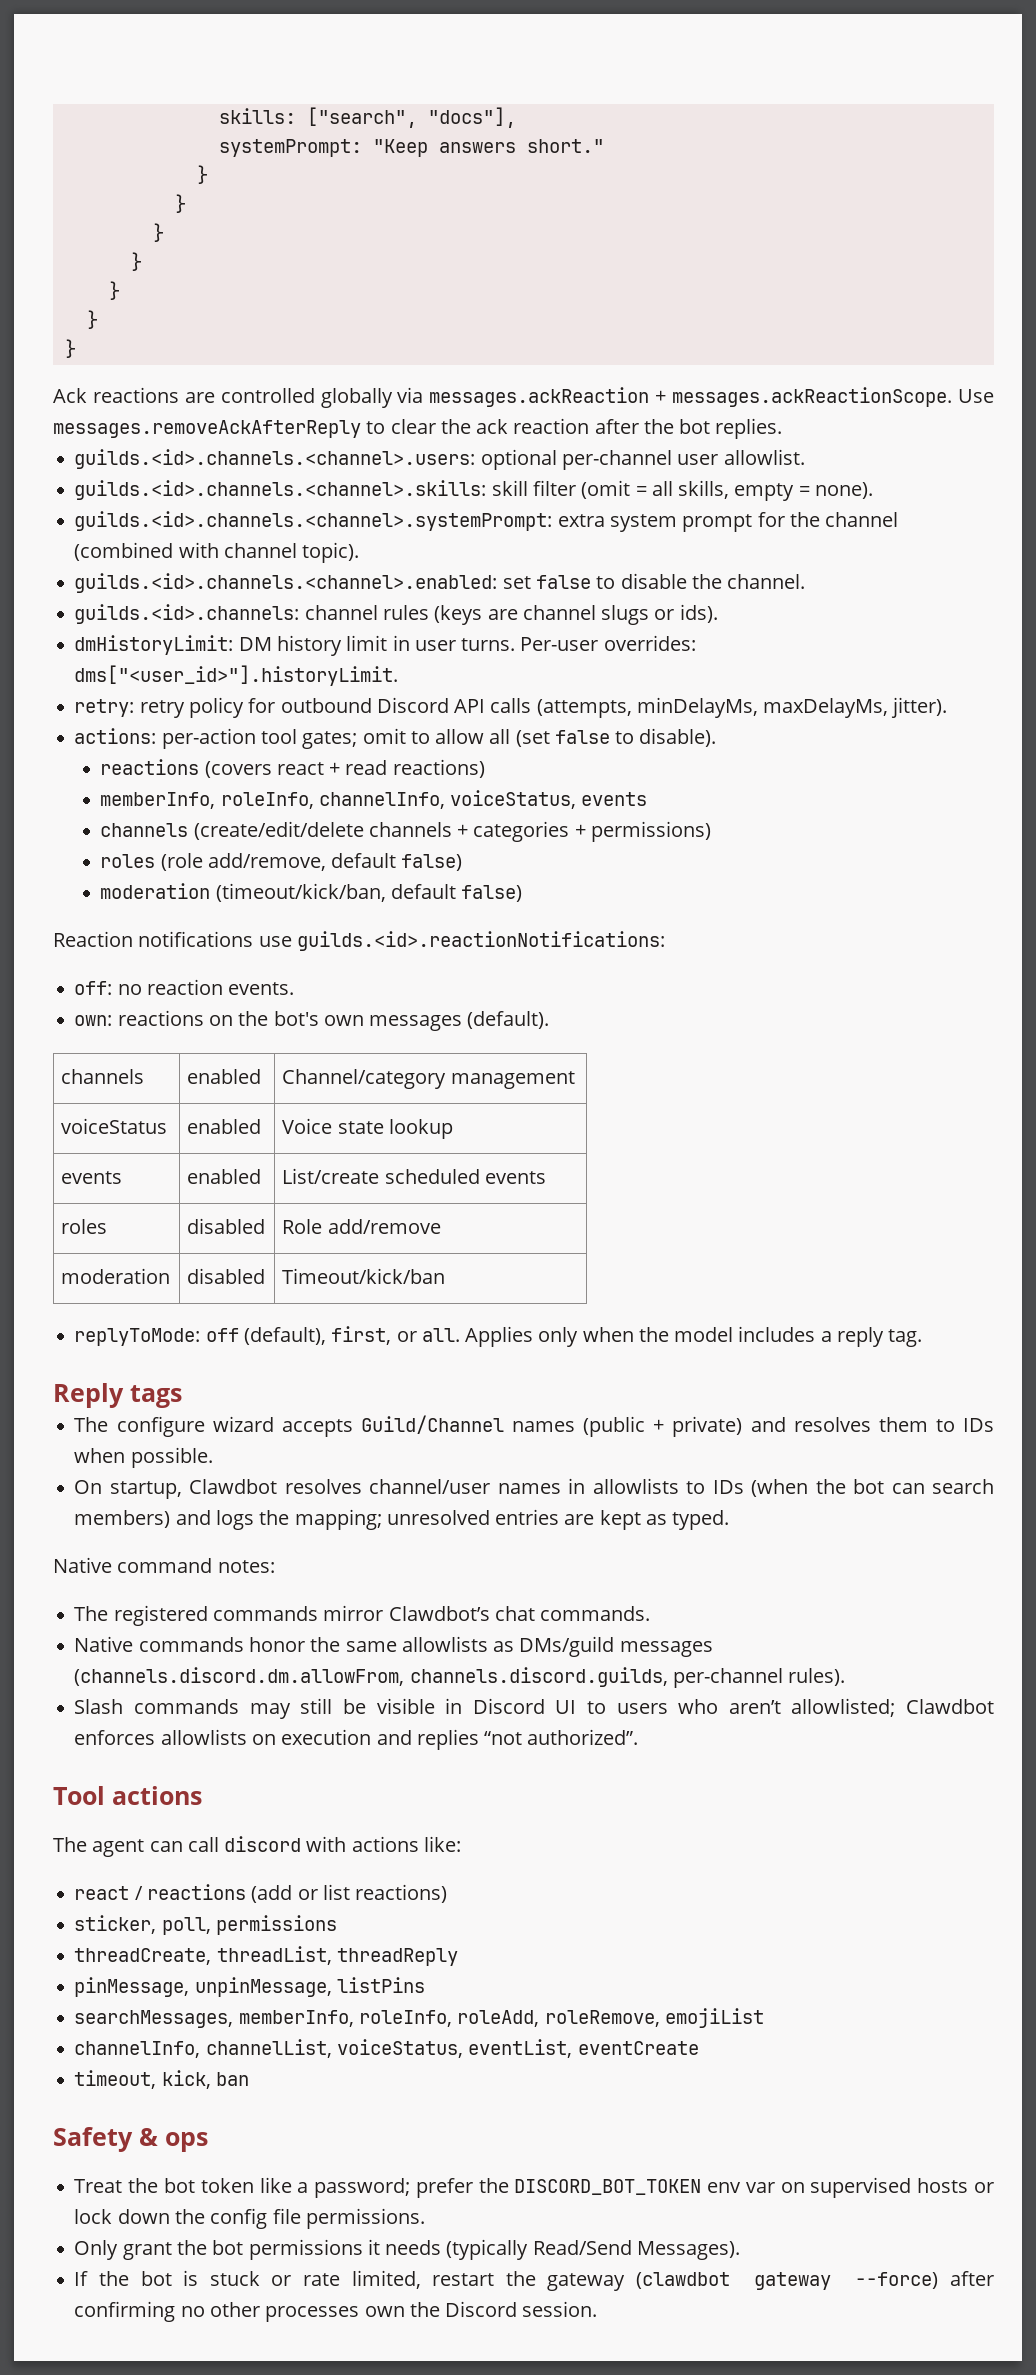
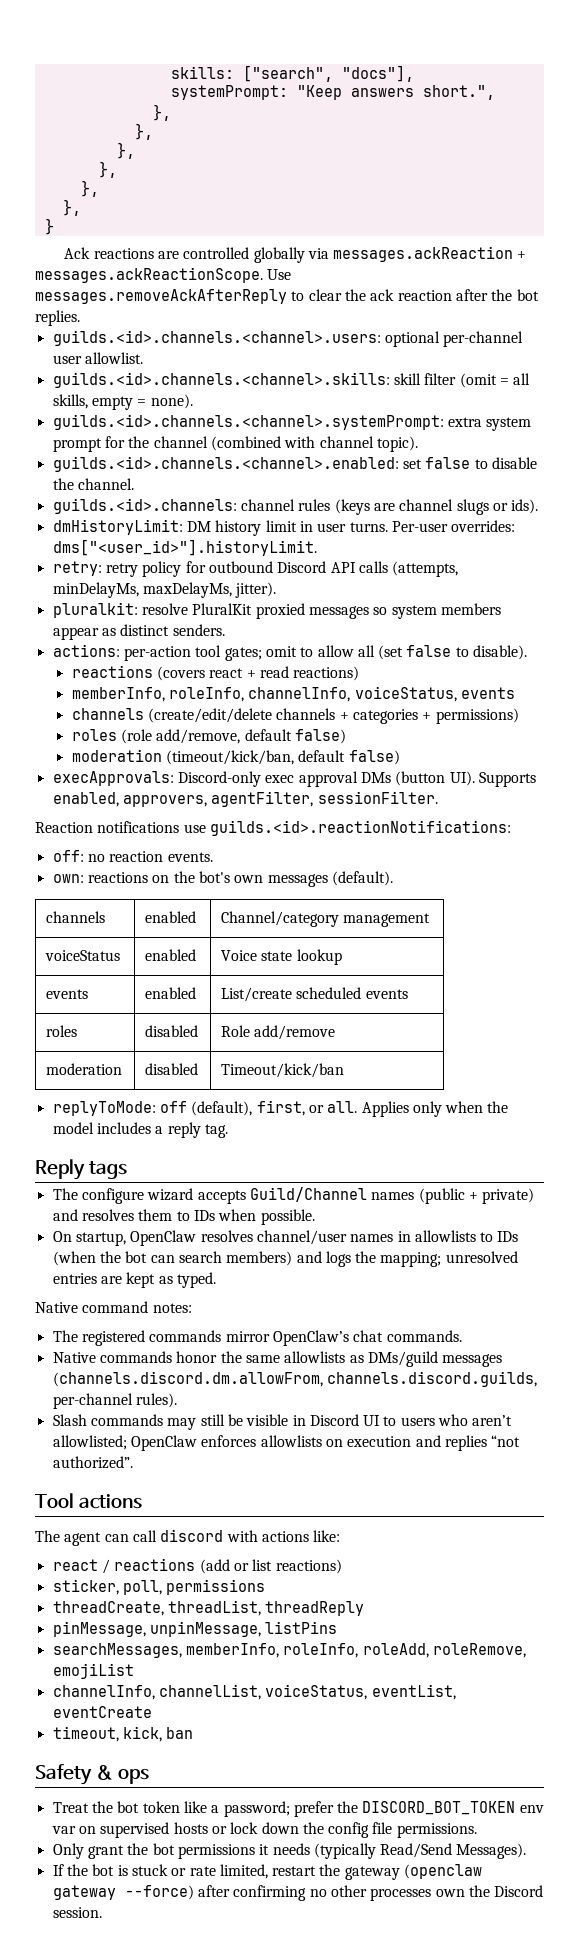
- systemPrompt: "Keep answers short."
- }
- }
- }
- }
- }
- }
+ systemPrompt: "Keep answers short.",
+ },
+ },
+ },
+ },
+ },
+ },
+ pluralkit: resolve PluralKit proxied messages so system members appear as distinct senders.
+ execApprovals: Discord-only exec approval DMs (button UI). Supports enabled, approvers, agentFilter, sessionFilter.
- On startup, Clawdbot resolves channel/user names in allowlists to IDs (when the bot can search members) and logs the mapping; unresolved entries are kept as typed.
+ On startup, OpenClaw resolves channel/user names in allowlists to IDs (when the bot can search members) and logs the mapping; unresolved entries are kept as typed.
- The registered commands mirror Clawdbot’s chat commands.
+ The registered commands mirror OpenClaw’s chat commands.
- Slash commands may still be visible in Discord UI to users who aren’t allowlisted; Clawdbot enforces allowlists on execution and replies “not authorized”.
+ Slash commands may still be visible in Discord UI to users who aren’t allowlisted; OpenClaw enforces allowlists on execution and replies “not authorized”.
- If the bot is stuck or rate limited, restart the gateway (clawdbot gateway --force) after confirming no other processes own the Discord session.
+ If the bot is stuck or rate limited, restart the gateway (openclaw gateway --force) after confirming no other processes own the Discord session.

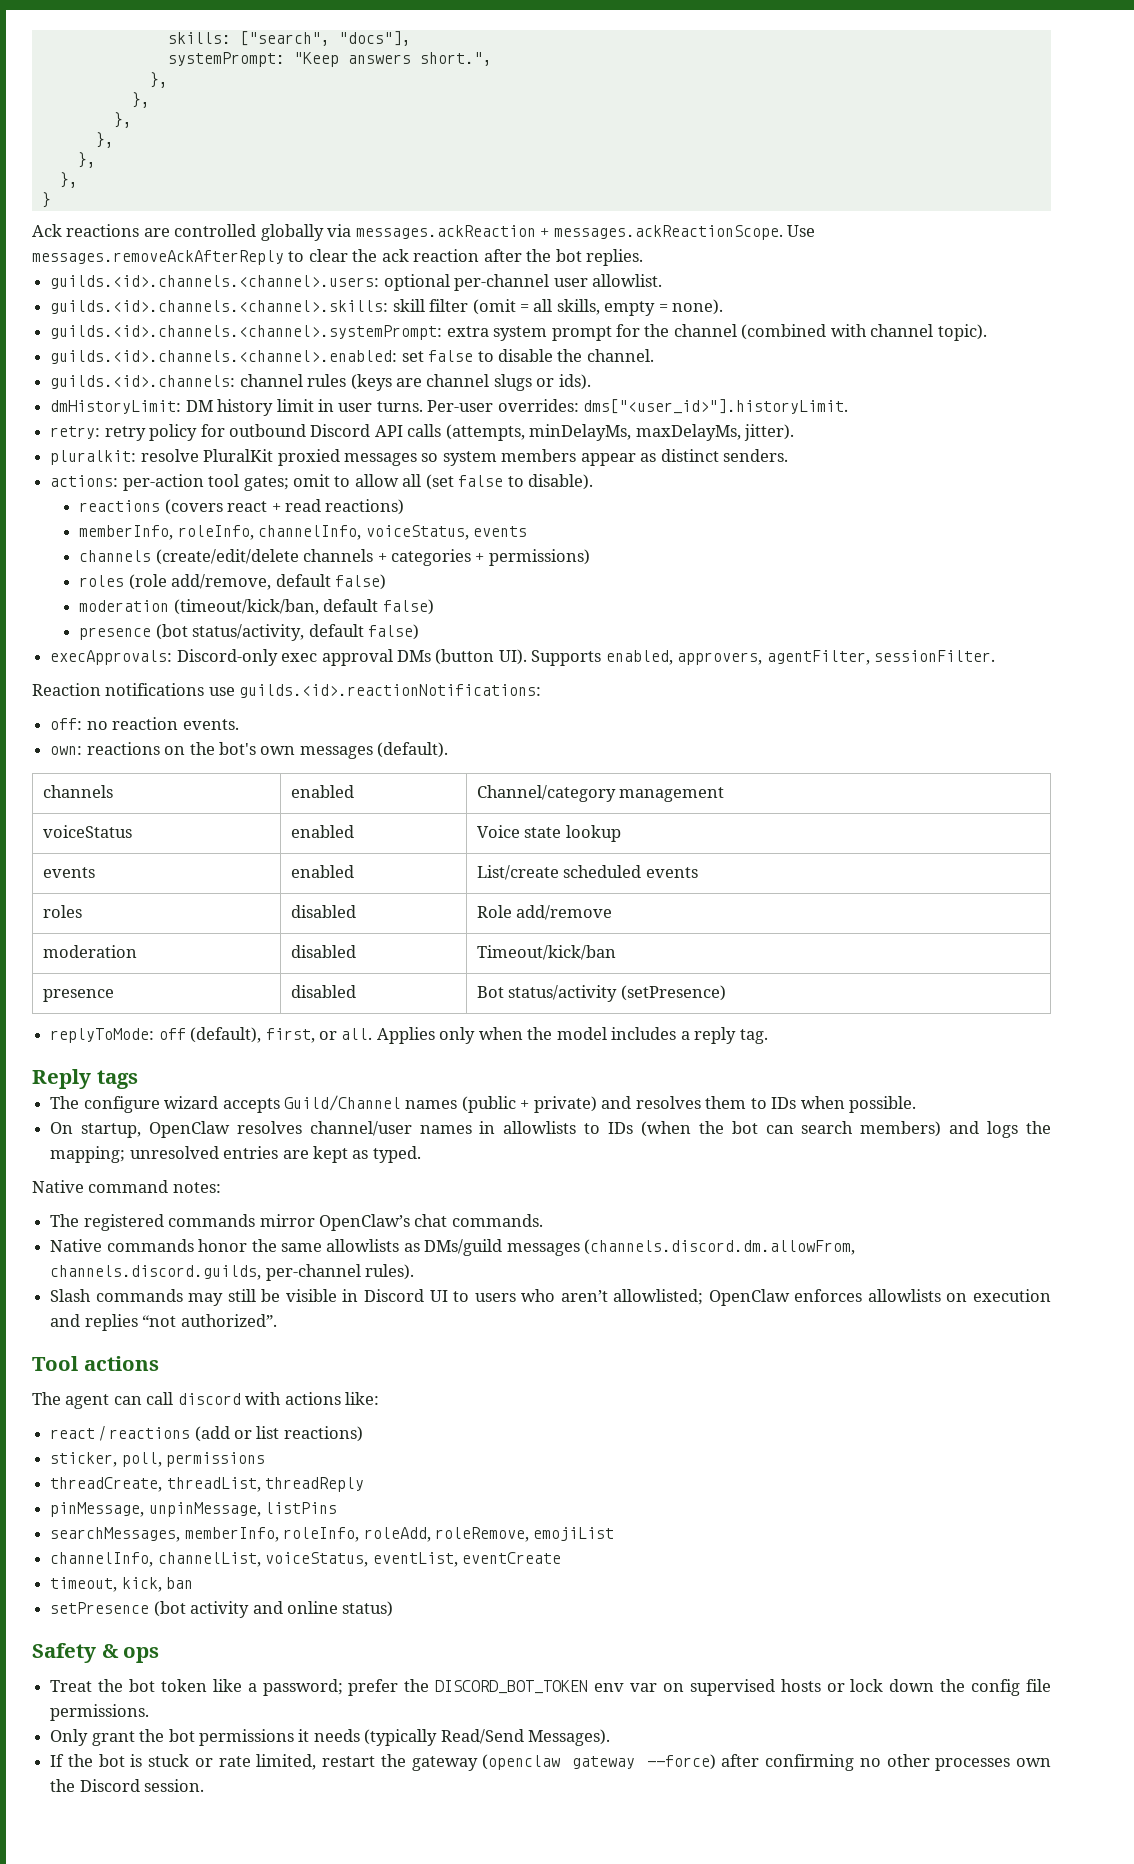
+ presence (bot status/activity, default false)
+ presence | disabled | Bot status/activity (setPresence)
+ setPresence (bot activity and online status)

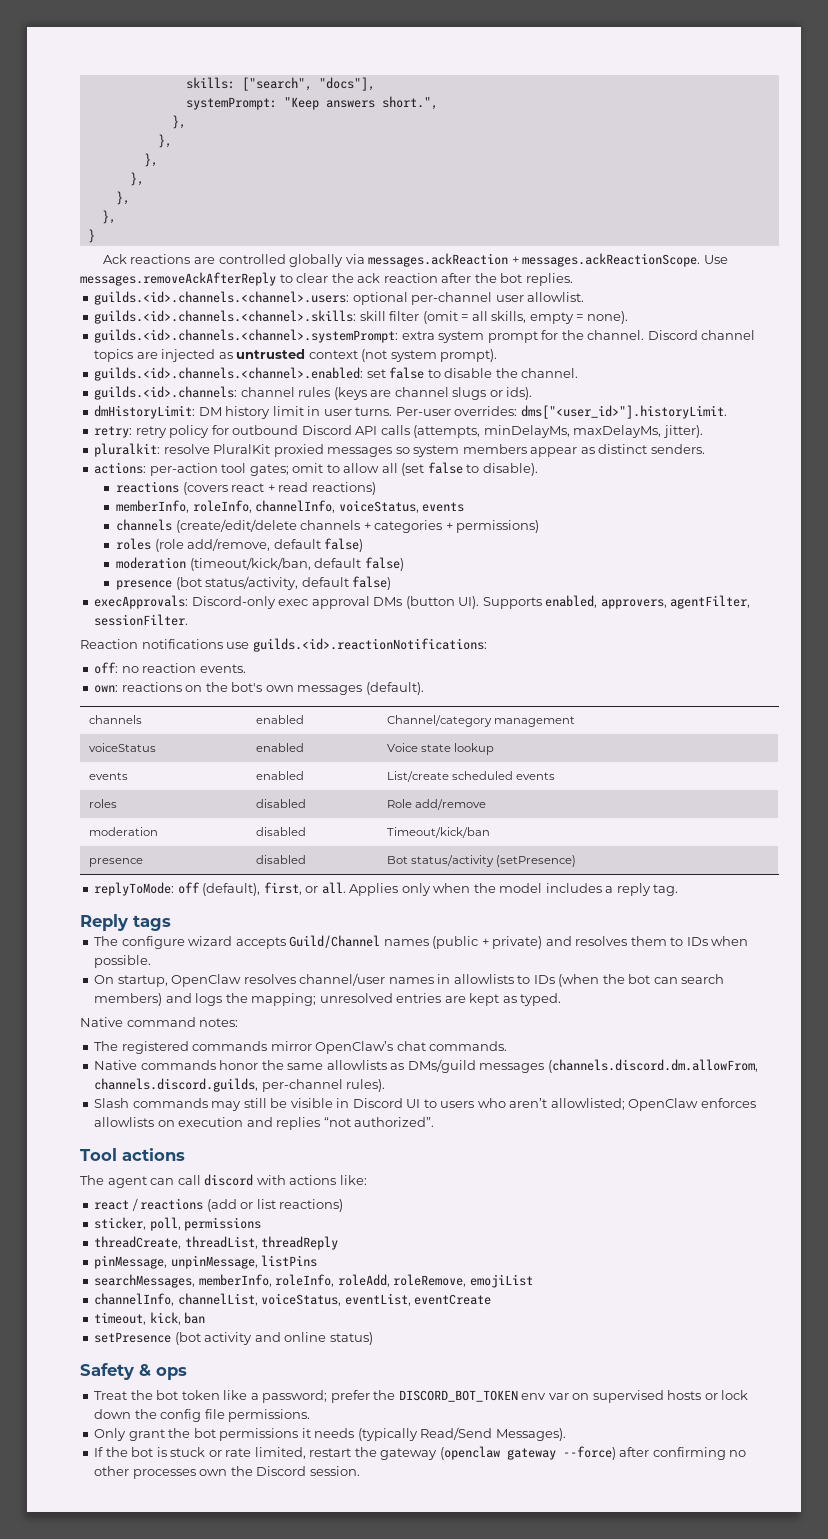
- guilds.<id>.channels.<channel>.systemPrompt: extra system prompt for the channel (combined with channel topic).
+ guilds.<id>.channels.<channel>.systemPrompt: extra system prompt for the channel. Discord channel topics are injected as untrusted context (not system prompt).

